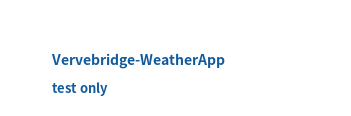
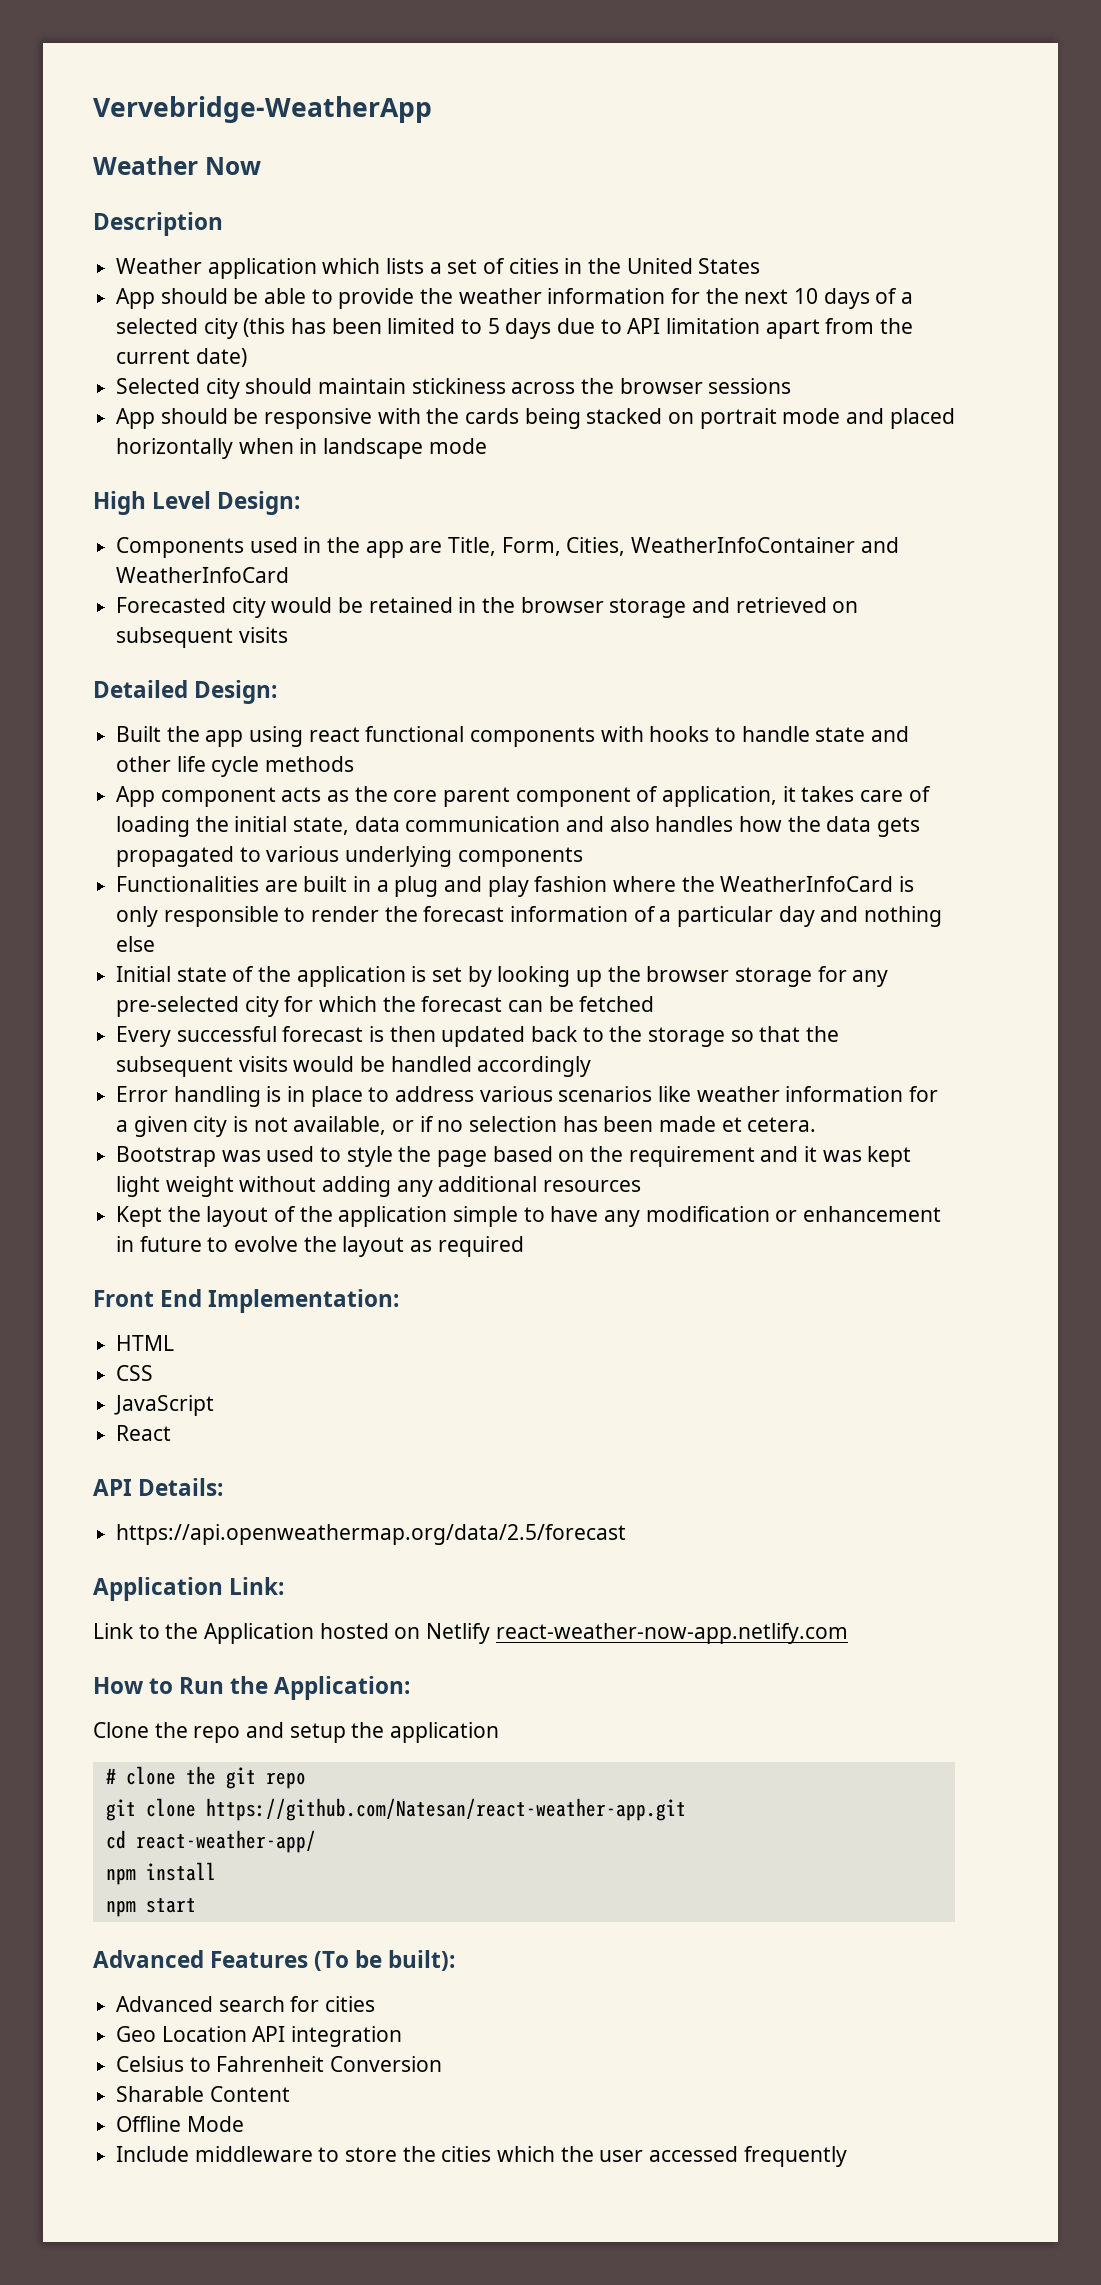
- test only
+ Weather Now
+ Description
+ Weather application which lists a set of cities in the United States
+ App should be able to provide the weather information for the next 10 days of a selected city (this has been limited to 5 days due to API limitation apart from the current date)
+ Selected city should maintain stickiness across the browser sessions
+ App should be responsive with the cards being stacked on portrait mode and placed horizontally when in landscape mode
+ High Level Design:
+ Components used in the app are Title, Form, Cities, WeatherInfoContainer and WeatherInfoCard
+ Forecasted city would be retained in the browser storage and retrieved on subsequent visits
+ Detailed Design:
+ Built the app using react functional components with hooks to handle state and other life cycle methods
+ App component acts as the core parent component of application, it takes care of loading the initial state, data communication and also handles how the data gets propagated to various underlying components
+ Functionalities are built in a plug and play fashion where the WeatherInfoCard is only responsible to render the forecast information of a particular day and nothing else
+ Initial state of the application is set by looking up the browser storage for any pre-selected city for which the forecast can be fetched
+ Every successful forecast is then updated back to the storage so that the subsequent visits would be handled accordingly
+ Error handling is in place to address various scenarios like weather information for a given city is not available, or if no selection has been made et cetera.
+ Bootstrap was used to style the page based on the requirement and it was kept light weight without adding any additional resources
+ Kept the layout of the application simple to have any modification or enhancement in future to evolve the layout as required
+ Front End Implementation:
+ HTML
+ CSS
+ JavaScript
+ React
+ API Details:
+ https://api.openweathermap.org/data/2.5/forecast
+ Application Link:
+ Link to the Application hosted on Netlify react-weather-now-app.netlify.com
+ How to Run the Application:
+ Clone the repo and setup the application
+ # clone the git repo
+ git clone https://github.com/Natesan/react-weather-app.git
+ cd react-weather-app/
+ npm install
+ npm start
+ Advanced Features (To be built):
+ Advanced search for cities
+ Geo Location API integration
+ Celsius to Fahrenheit Conversion
+ Sharable Content
+ Offline Mode
+ Include middleware to store the cities which the user accessed frequently

